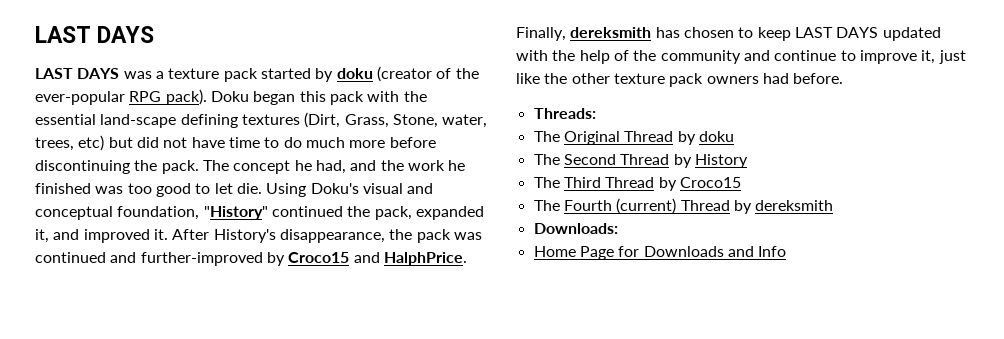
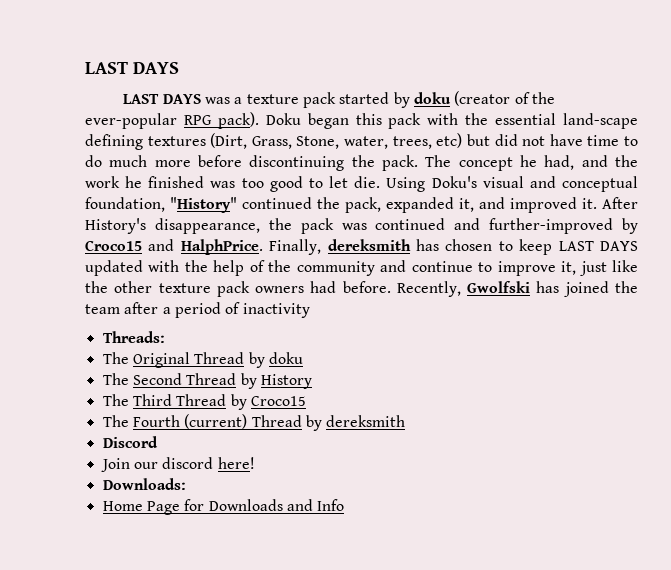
+ Recently, Gwolfski has joined the team after a period of inactivity
+ Discord
+ Join our discord here!

